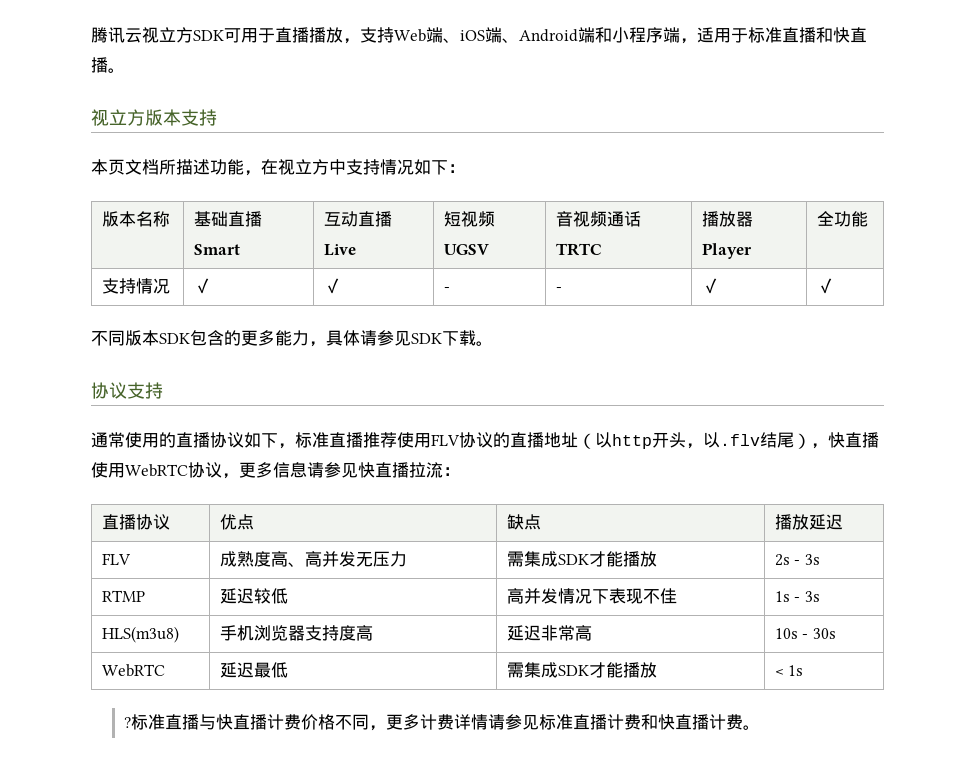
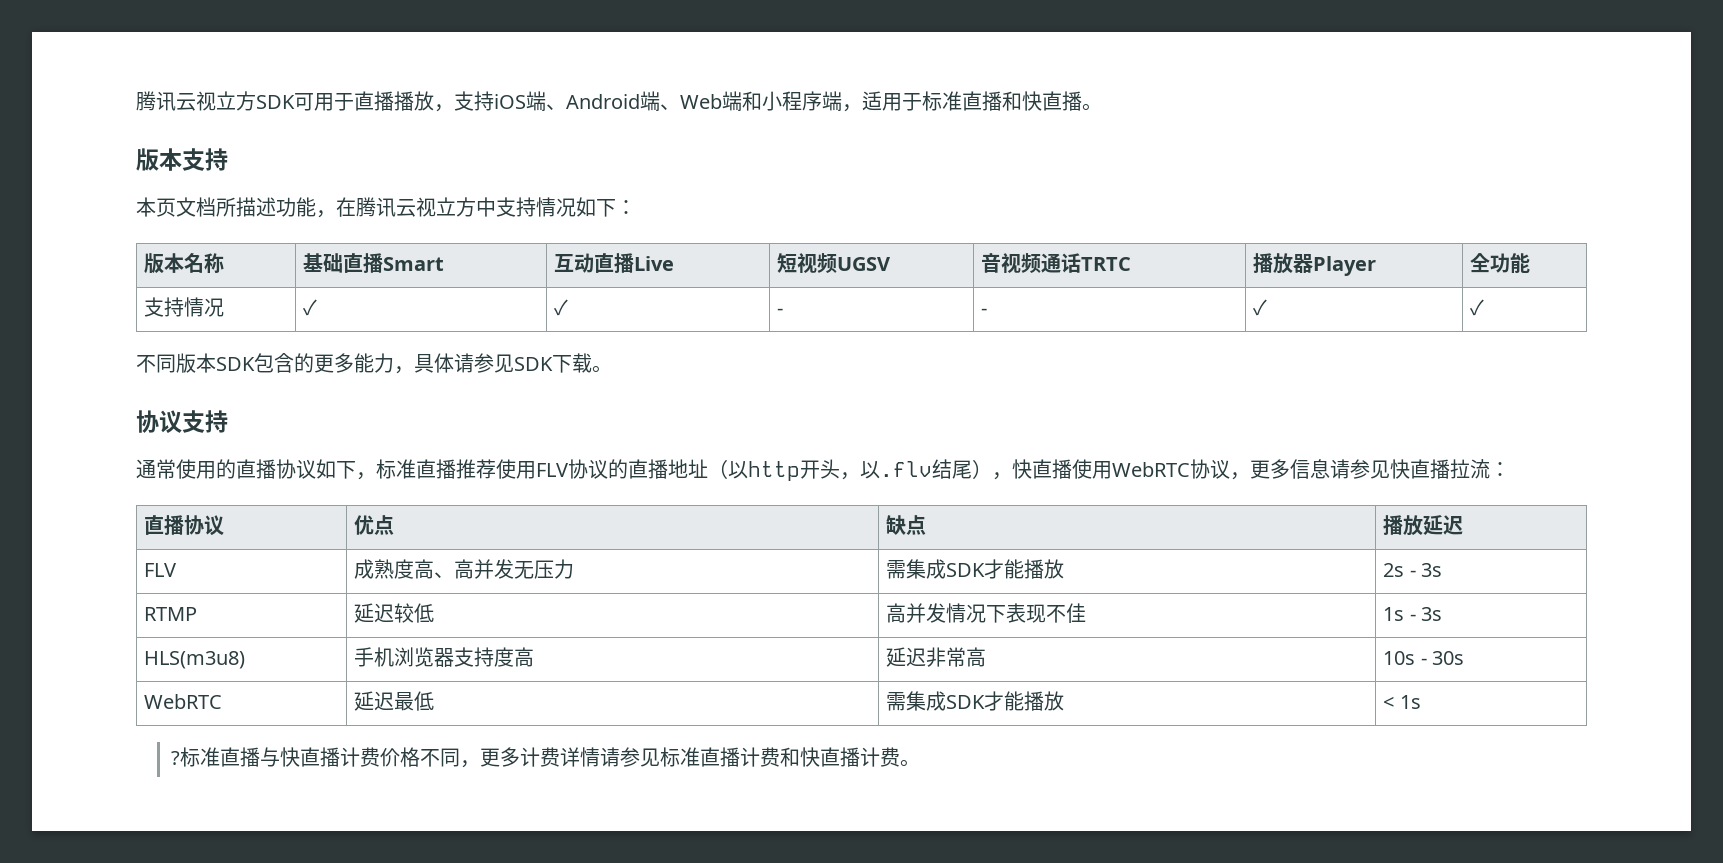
- 腾讯云视立方SDK可用于直播播放，支持Web端、iOS端、Android端和小程序端，适用于标准直播和快直播。
+ 腾讯云视立方SDK可用于直播播放，支持iOS端、Android端、Web端和小程序端，适用于标准直播和快直播。
- 视立方版本支持
+ 版本支持
- 本页文档所描述功能，在视立方中支持情况如下：
+ 本页文档所描述功能，在腾讯云视立方中支持情况如下：

